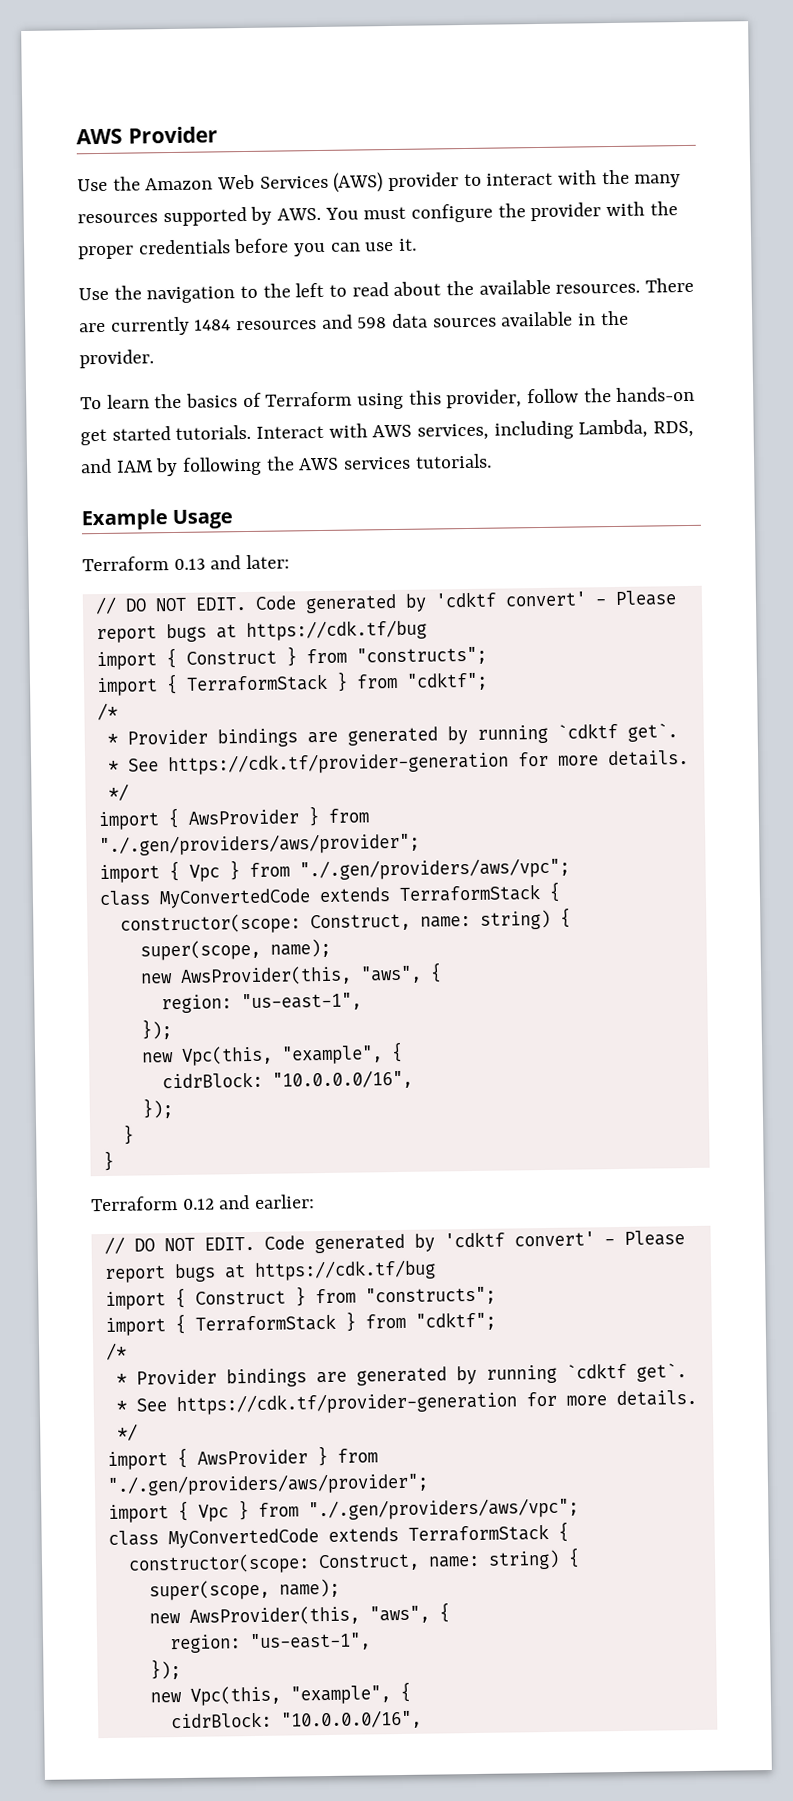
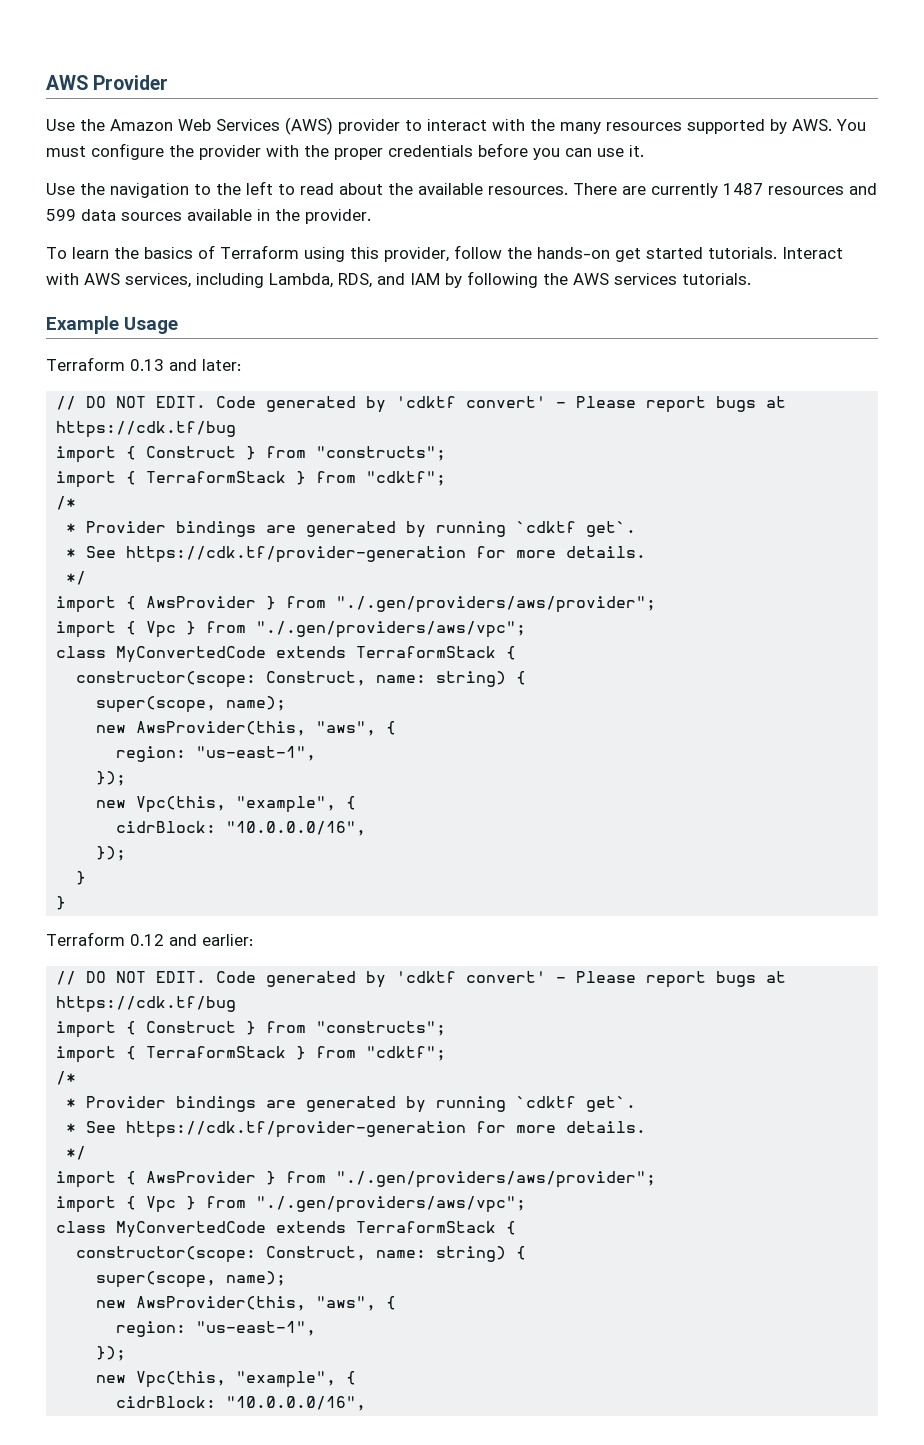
- There are currently 1484 resources and 598 data sources available in the provider.
+ There are currently 1487 resources and 599 data sources available in the provider.

